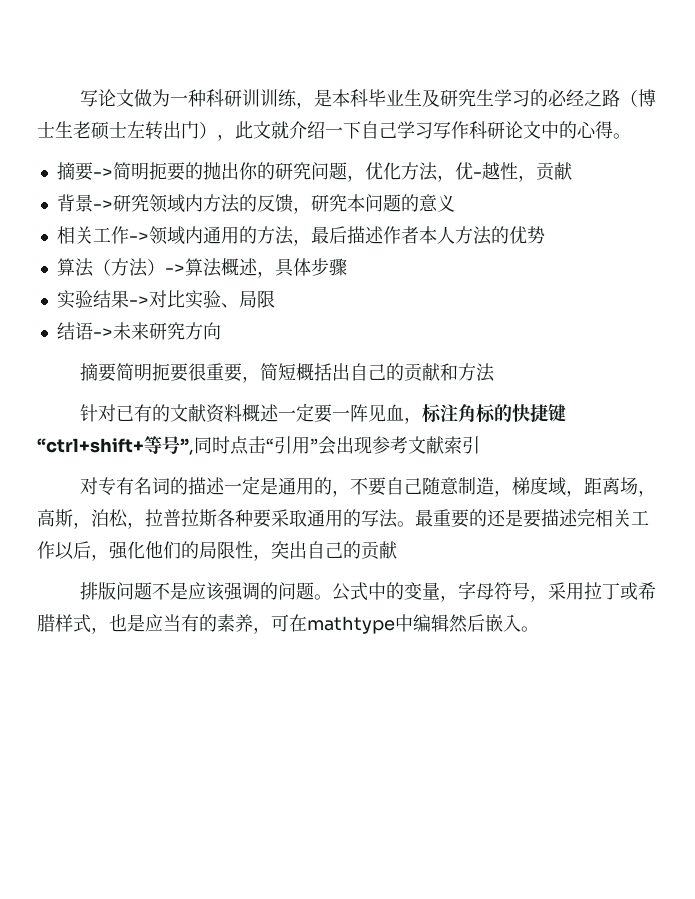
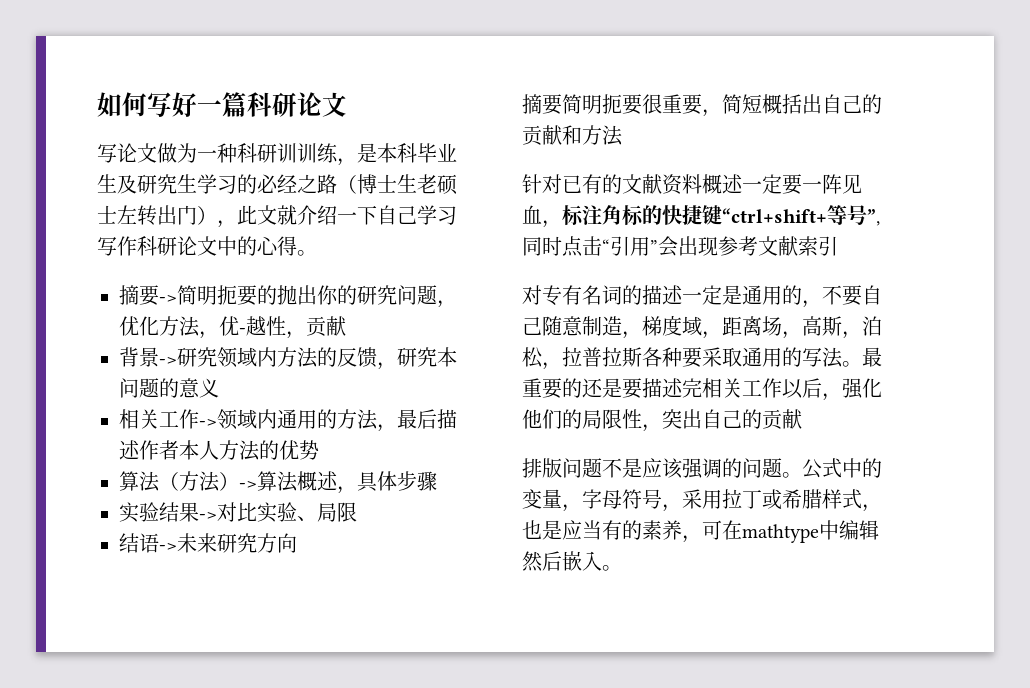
+ 如何写好一篇科研论文

